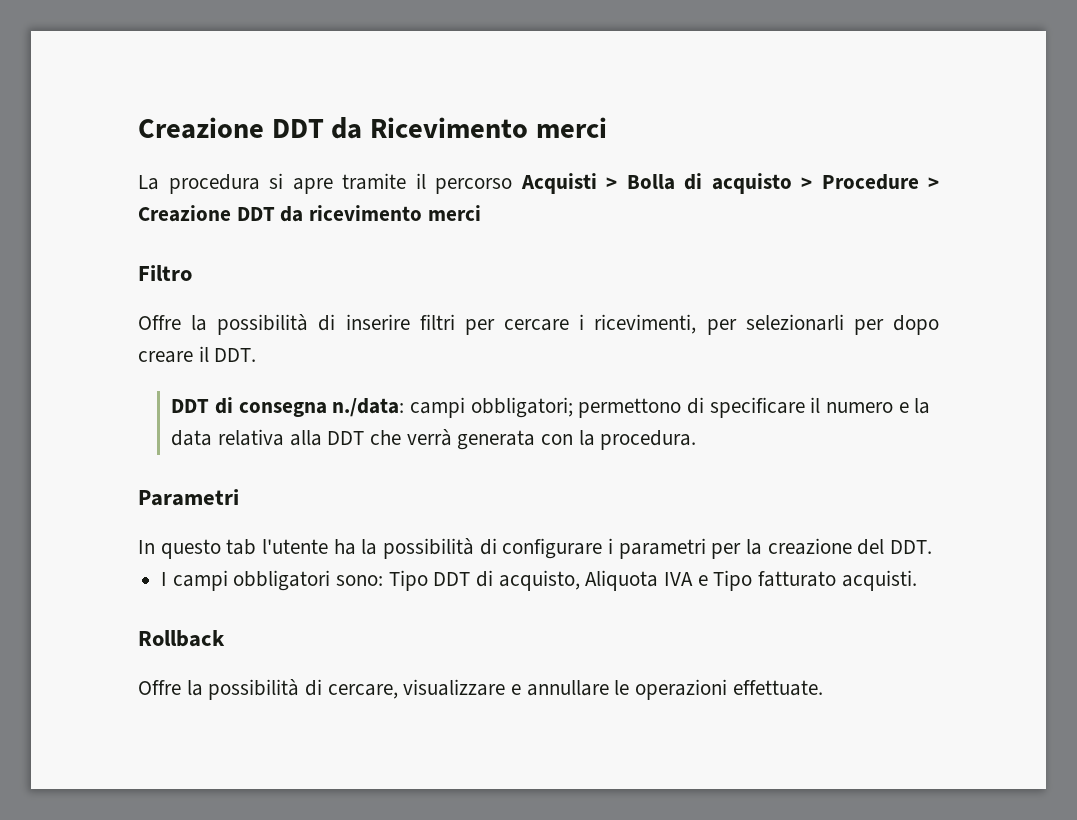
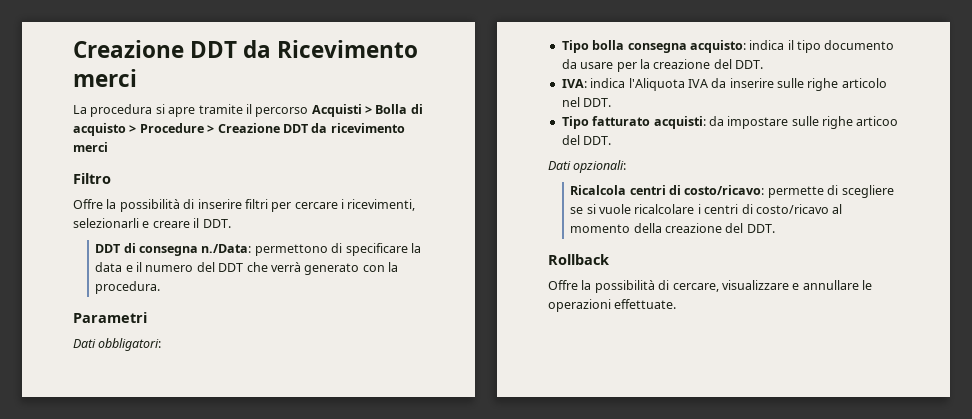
- Offre la possibilità di inserire filtri per cercare i ricevimenti, per selezionarli per dopo creare il DDT.
+ Offre la possibilità di inserire filtri per cercare i ricevimenti, selezionarli e creare il DDT.
- DDT di consegna n./data: campi obbligatori; permettono di specificare il numero e la data relativa alla DDT che verrà generata con la procedura.
+ DDT di consegna n./Data: permettono di specificare la data e il numero del DDT che verrà generato con la procedura.
- In questo tab l'utente ha la possibilità di configurare i parametri per la creazione del DDT.
+ Dati obbligatori:
+ Tipo bolla consegna acquisto: indica il tipo documento da usare per la creazione del DDT.
- I campi obbligatori sono: Tipo DDT di acquisto, Aliquota IVA e Tipo fatturato acquisti.
+ IVA: indica l'Aliquota IVA da inserire sulle righe articolo nel DDT.
+ Tipo fatturato acquisti: da impostare sulle righe articoo del DDT.
+ Dati opzionali:
+ Ricalcola centri di costo/ricavo: permette di scegliere se si vuole ricalcolare i centri di costo/ricavo al momento della creazione del DDT.

